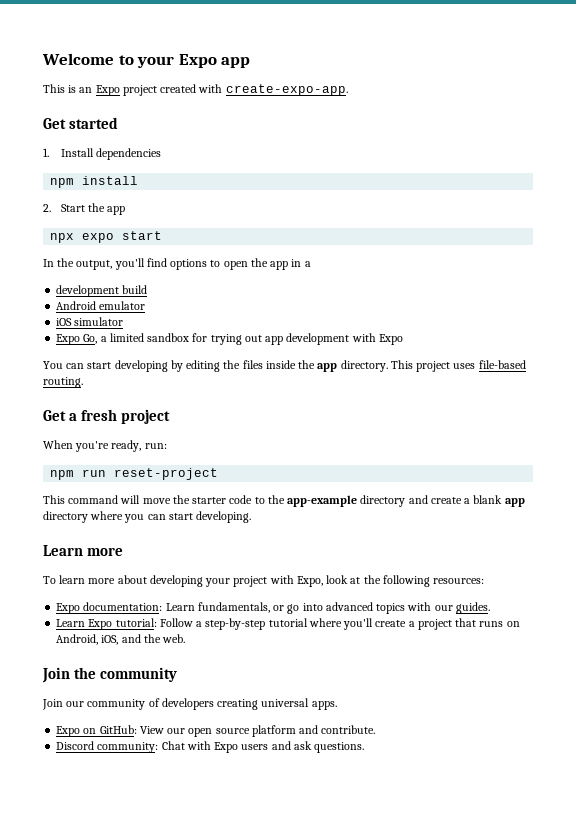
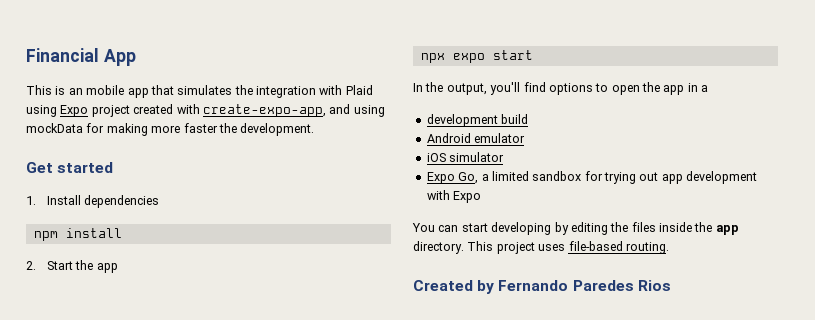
- Welcome to your Expo app
- This is an Expo project created with create-expo-app.
+ Financial App
+ This is an mobile app that simulates the integration with Plaid using Expo project created with create-expo-app, and using mockData for making more faster the development.
- Get a fresh project
- When you're ready, run:
- npm run reset-project
- This command will move the starter code to the app-example directory and create a blank app directory where you can start developing.
- Learn more
- To learn more about developing your project with Expo, look at the following resources:
- Expo documentation: Learn fundamentals, or go into advanced topics with our guides.
- Learn Expo tutorial: Follow a step-by-step tutorial where you'll create a project that runs on Android, iOS, and the web.
- Join the community
- Join our community of developers creating universal apps.
- Expo on GitHub: View our open source platform and contribute.
- Discord community: Chat with Expo users and ask questions.
+ Created by Fernando Paredes Rios

